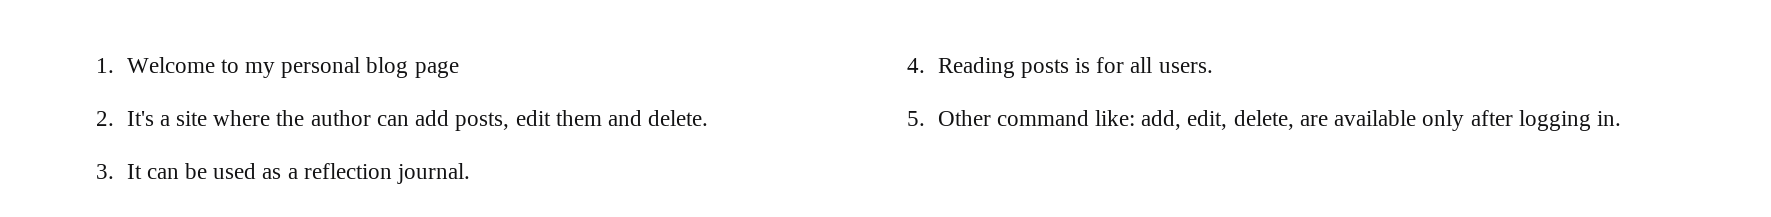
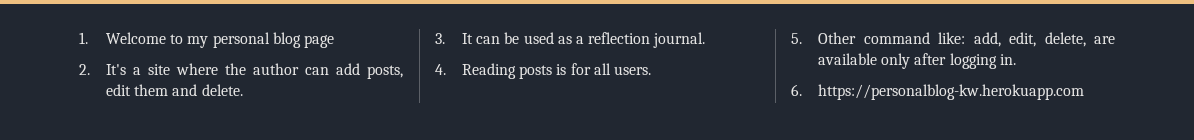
+ 6. https://personalblog-kw.herokuapp.com

